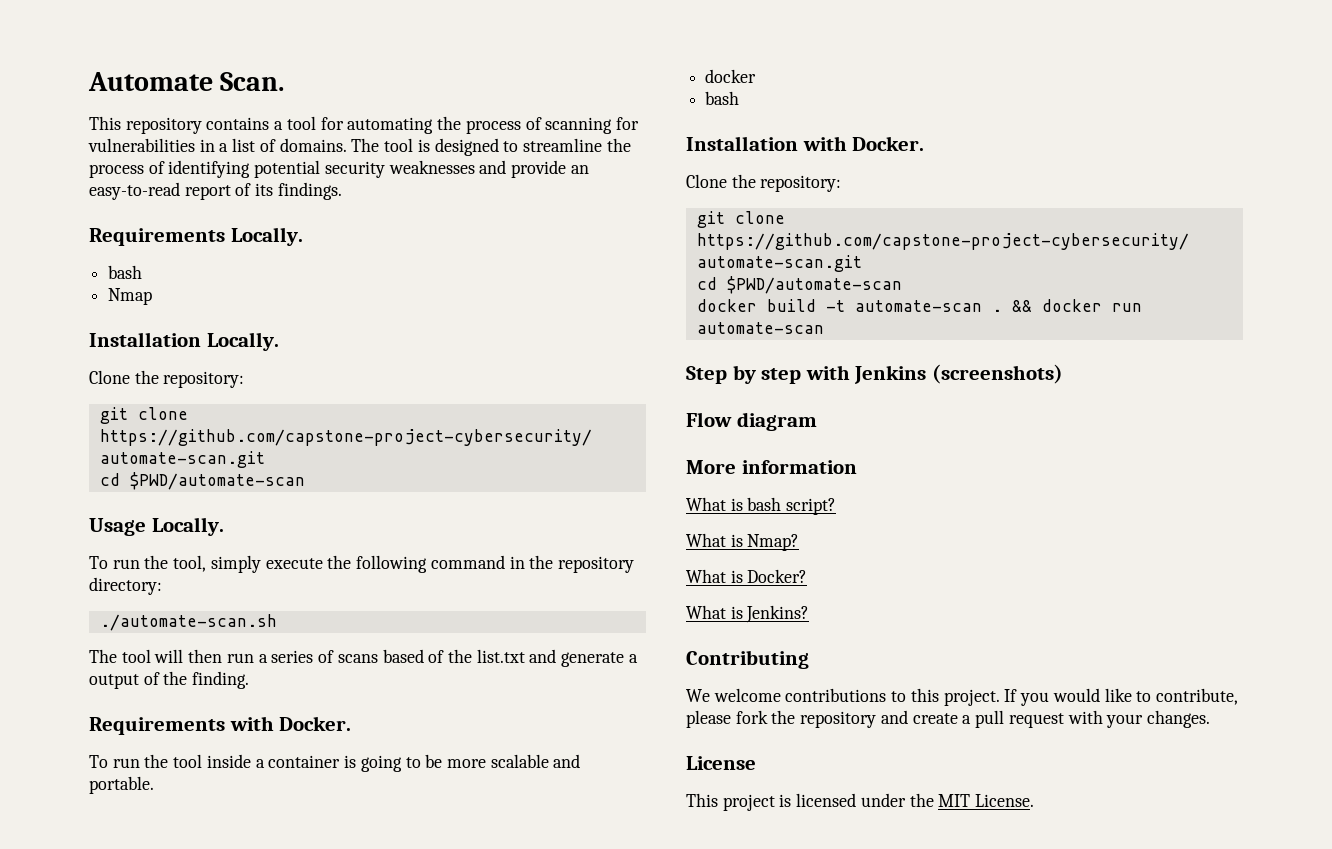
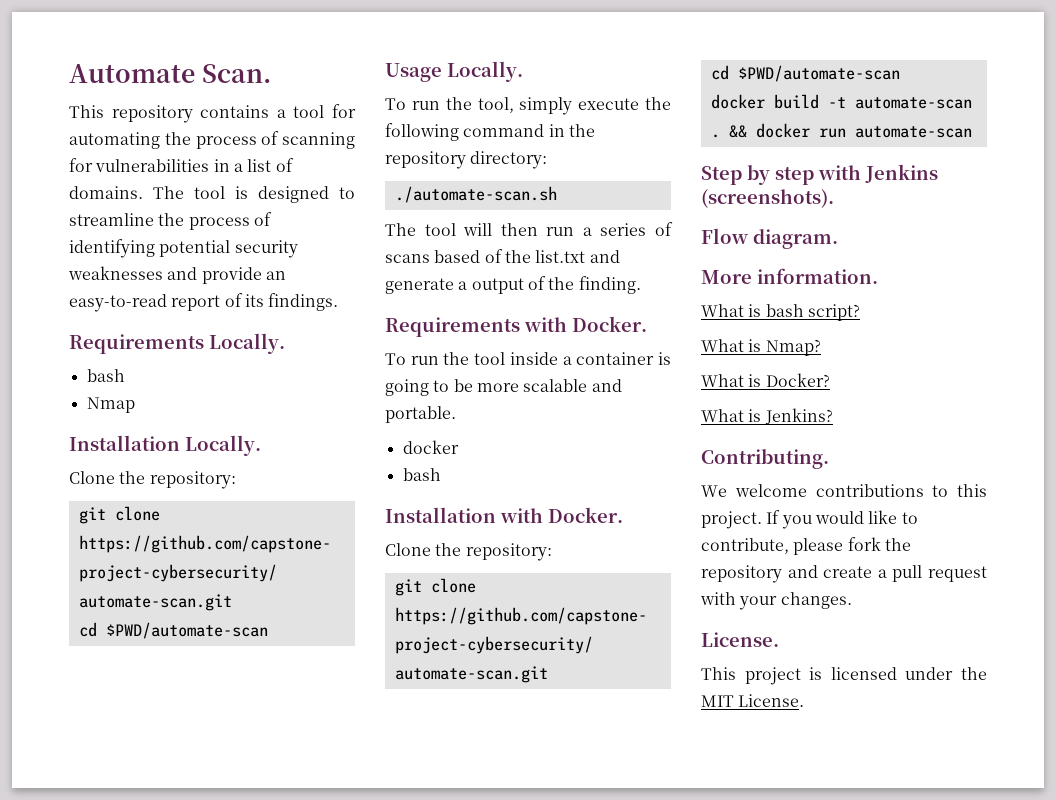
- Step by step with Jenkins (screenshots)
+ Step by step with Jenkins (screenshots).
- Flow diagram
+ Flow diagram.
- More information
+ More information.
- Contributing
+ Contributing.
  If you would like to contribute, please fork the repository and create a pull request with your changes.
- License
+ License.

